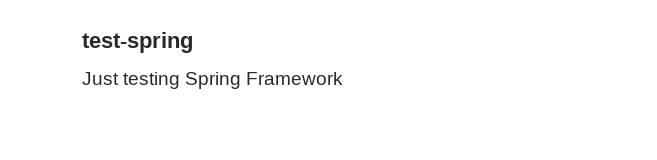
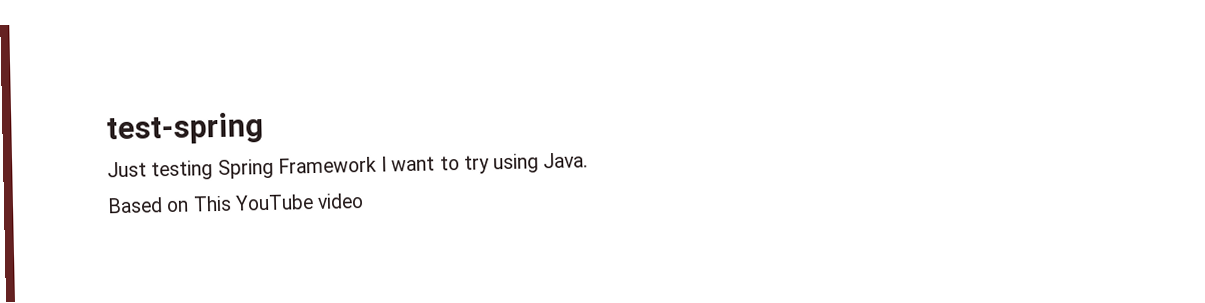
- Just testing Spring Framework
+ Just testing Spring Framework I want to try using Java.
+ Based on This YouTube video

